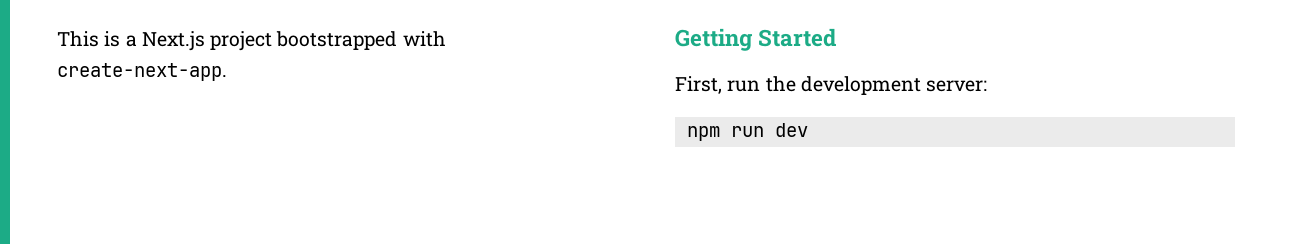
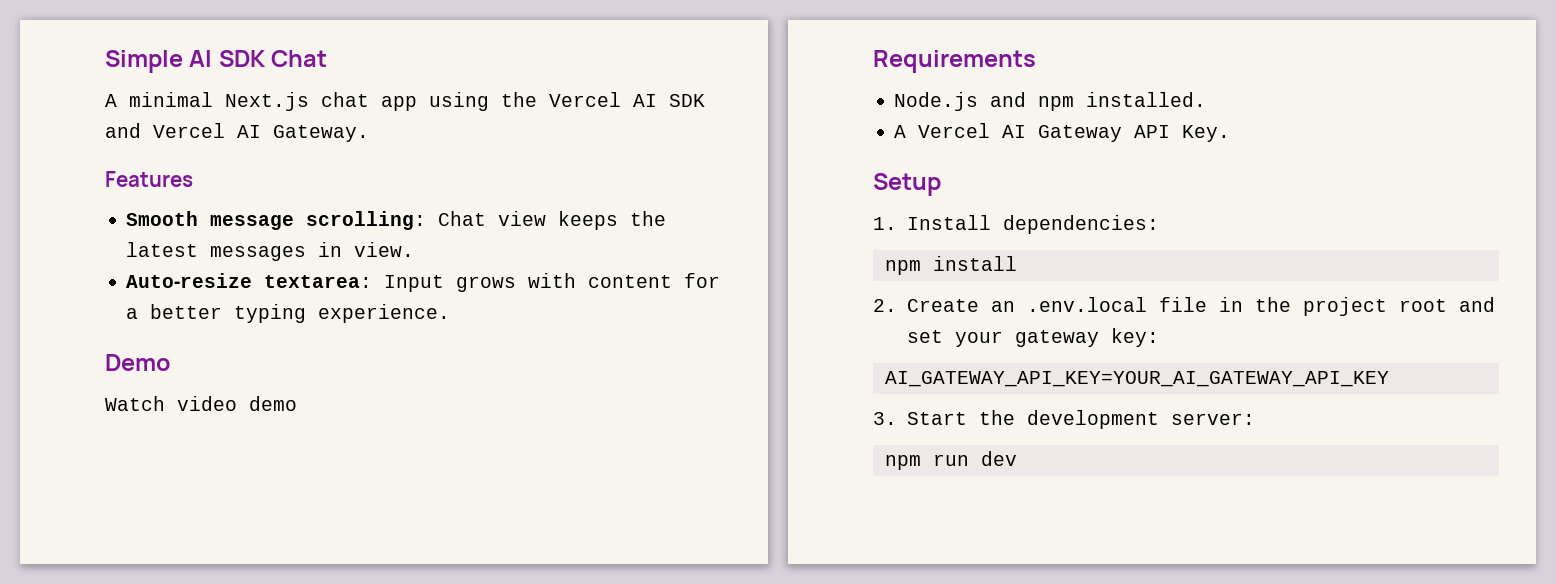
- This is a Next.js project bootstrapped with create-next-app.
- Getting Started
- First, run the development server:
+ Simple AI SDK Chat
+ A minimal Next.js chat app using the Vercel AI SDK and Vercel AI Gateway.
+ Features
+ Smooth message scrolling: Chat view keeps the latest messages in view.
+ Auto‑resize textarea: Input grows with content for a better typing experience.
+ Demo
+ Watch video demo
+ Requirements
+ Node.js and npm installed.
+ A Vercel AI Gateway API Key.
+ Setup
+ 1. Install dependencies:
+ npm install
+ 2. Create an .env.local file in the project root and set your gateway key:
+ AI_GATEWAY_API_KEY=YOUR_AI_GATEWAY_API_KEY
+ 3. Start the development server:

